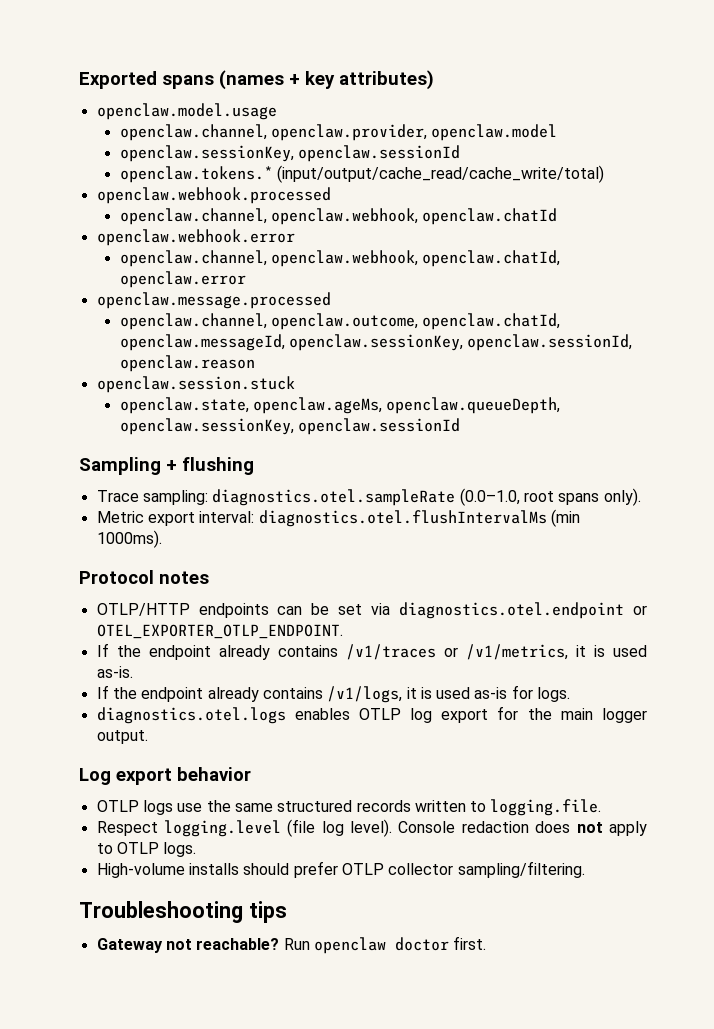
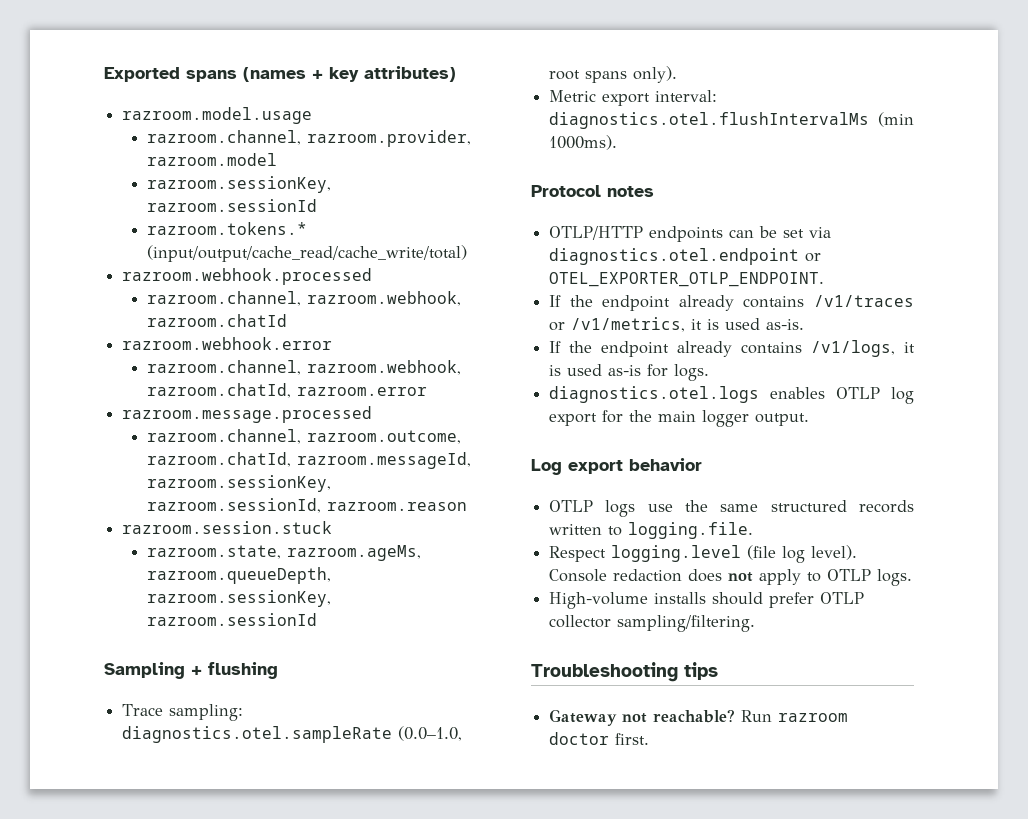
- openclaw.model.usage
- openclaw.channel, openclaw.provider, openclaw.model
- openclaw.sessionKey, openclaw.sessionId
- openclaw.tokens.* (input/output/cache_read/cache_write/total)
- openclaw.webhook.processed
- openclaw.channel, openclaw.webhook, openclaw.chatId
- openclaw.webhook.error
- openclaw.channel, openclaw.webhook, openclaw.chatId, openclaw.error
- openclaw.message.processed
- openclaw.channel, openclaw.outcome, openclaw.chatId, openclaw.messageId, openclaw.sessionKey, openclaw.sessionId, openclaw.reason
- openclaw.session.stuck
- openclaw.state, openclaw.ageMs, openclaw.queueDepth, openclaw.sessionKey, openclaw.sessionId
+ razroom.model.usage
+ razroom.channel, razroom.provider, razroom.model
+ razroom.sessionKey, razroom.sessionId
+ razroom.tokens.* (input/output/cache_read/cache_write/total)
+ razroom.webhook.processed
+ razroom.channel, razroom.webhook, razroom.chatId
+ razroom.webhook.error
+ razroom.channel, razroom.webhook, razroom.chatId, razroom.error
+ razroom.message.processed
+ razroom.channel, razroom.outcome, razroom.chatId, razroom.messageId, razroom.sessionKey, razroom.sessionId, razroom.reason
+ razroom.session.stuck
+ razroom.state, razroom.ageMs, razroom.queueDepth, razroom.sessionKey, razroom.sessionId
- Run openclaw doctor first.
+ Run razroom doctor first.

